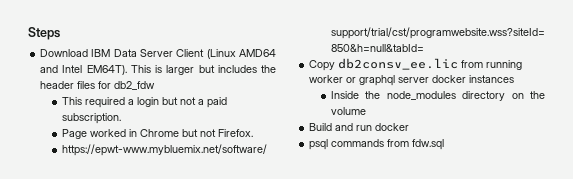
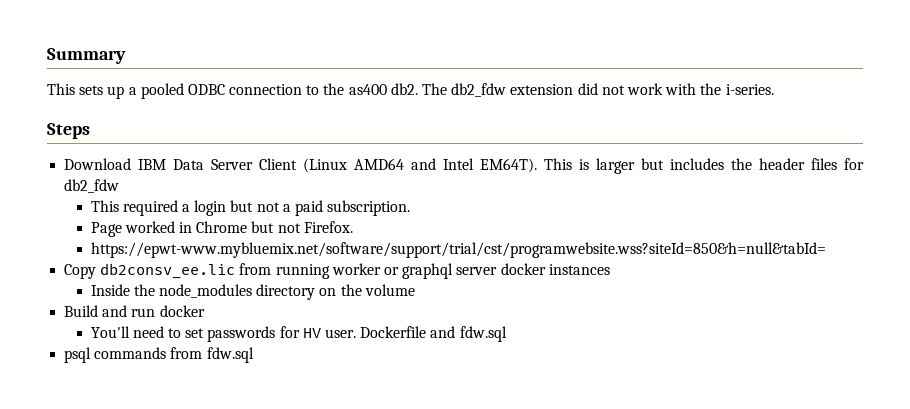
+ Summary
+ This sets up a pooled ODBC connection to the as400 db2. The db2_fdw extension did not work with the i-series.
+ You'll need to set passwords for HV user. Dockerfile and fdw.sql

